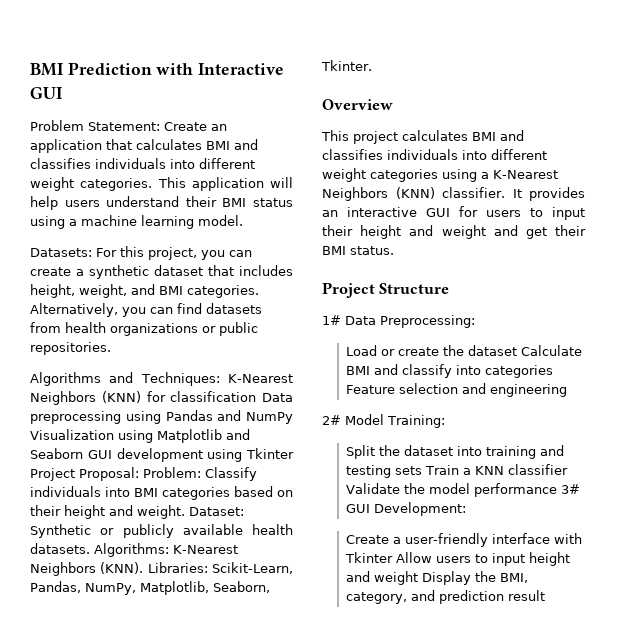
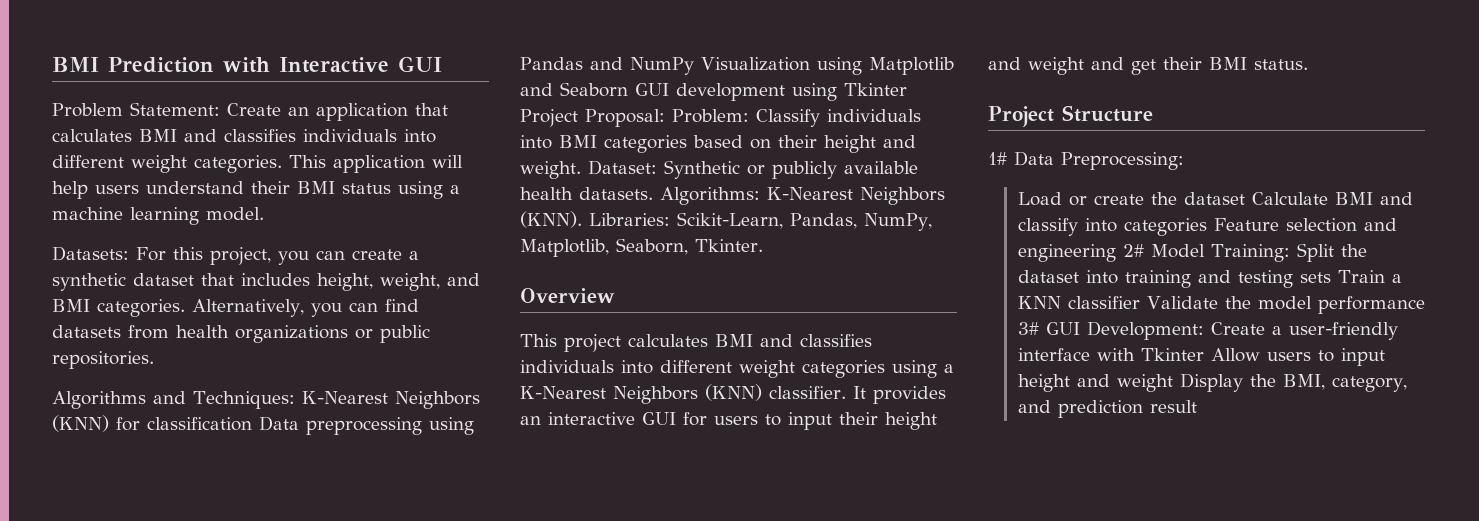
- Load or create the dataset Calculate BMI and classify into categories Feature selection and engineering
- 2# Model Training:
- Split the dataset into training and testing sets Train a KNN classifier Validate the model performance 3# GUI Development:
- Create a user-friendly interface with Tkinter Allow users to input height and weight Display the BMI, category, and prediction result
+ Load or create the dataset Calculate BMI and classify into categories Feature selection and engineering 2# Model Training: Split the dataset into training and testing sets Train a KNN classifier Validate the model performance 3# GUI Development: Create a user-friendly interface with Tkinter Allow users to input height and weight Display the BMI, category, and prediction result

